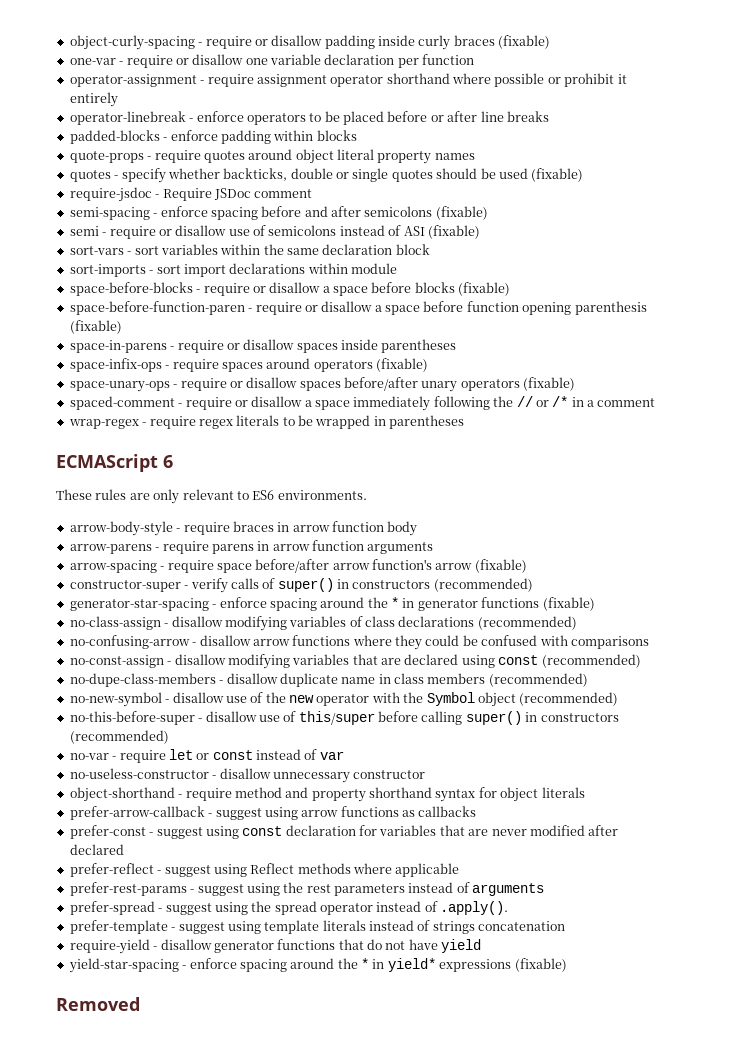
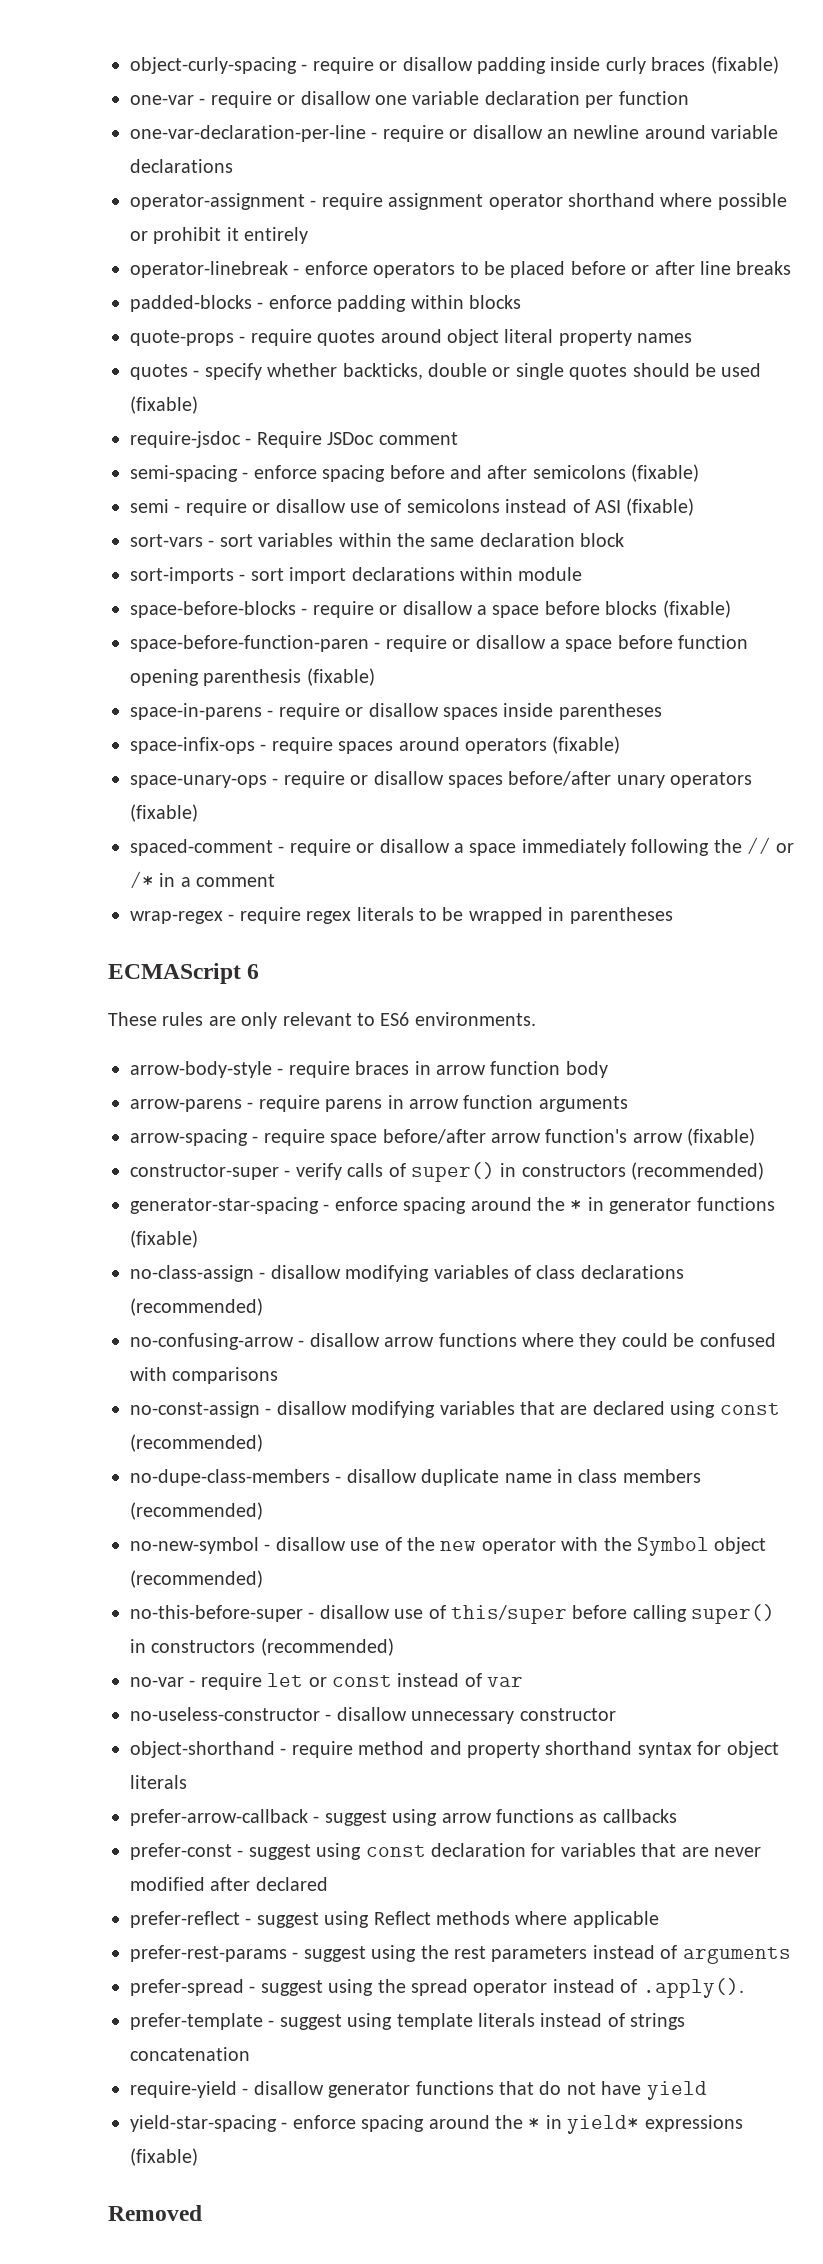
+ one-var-declaration-per-line - require or disallow an newline around variable declarations

